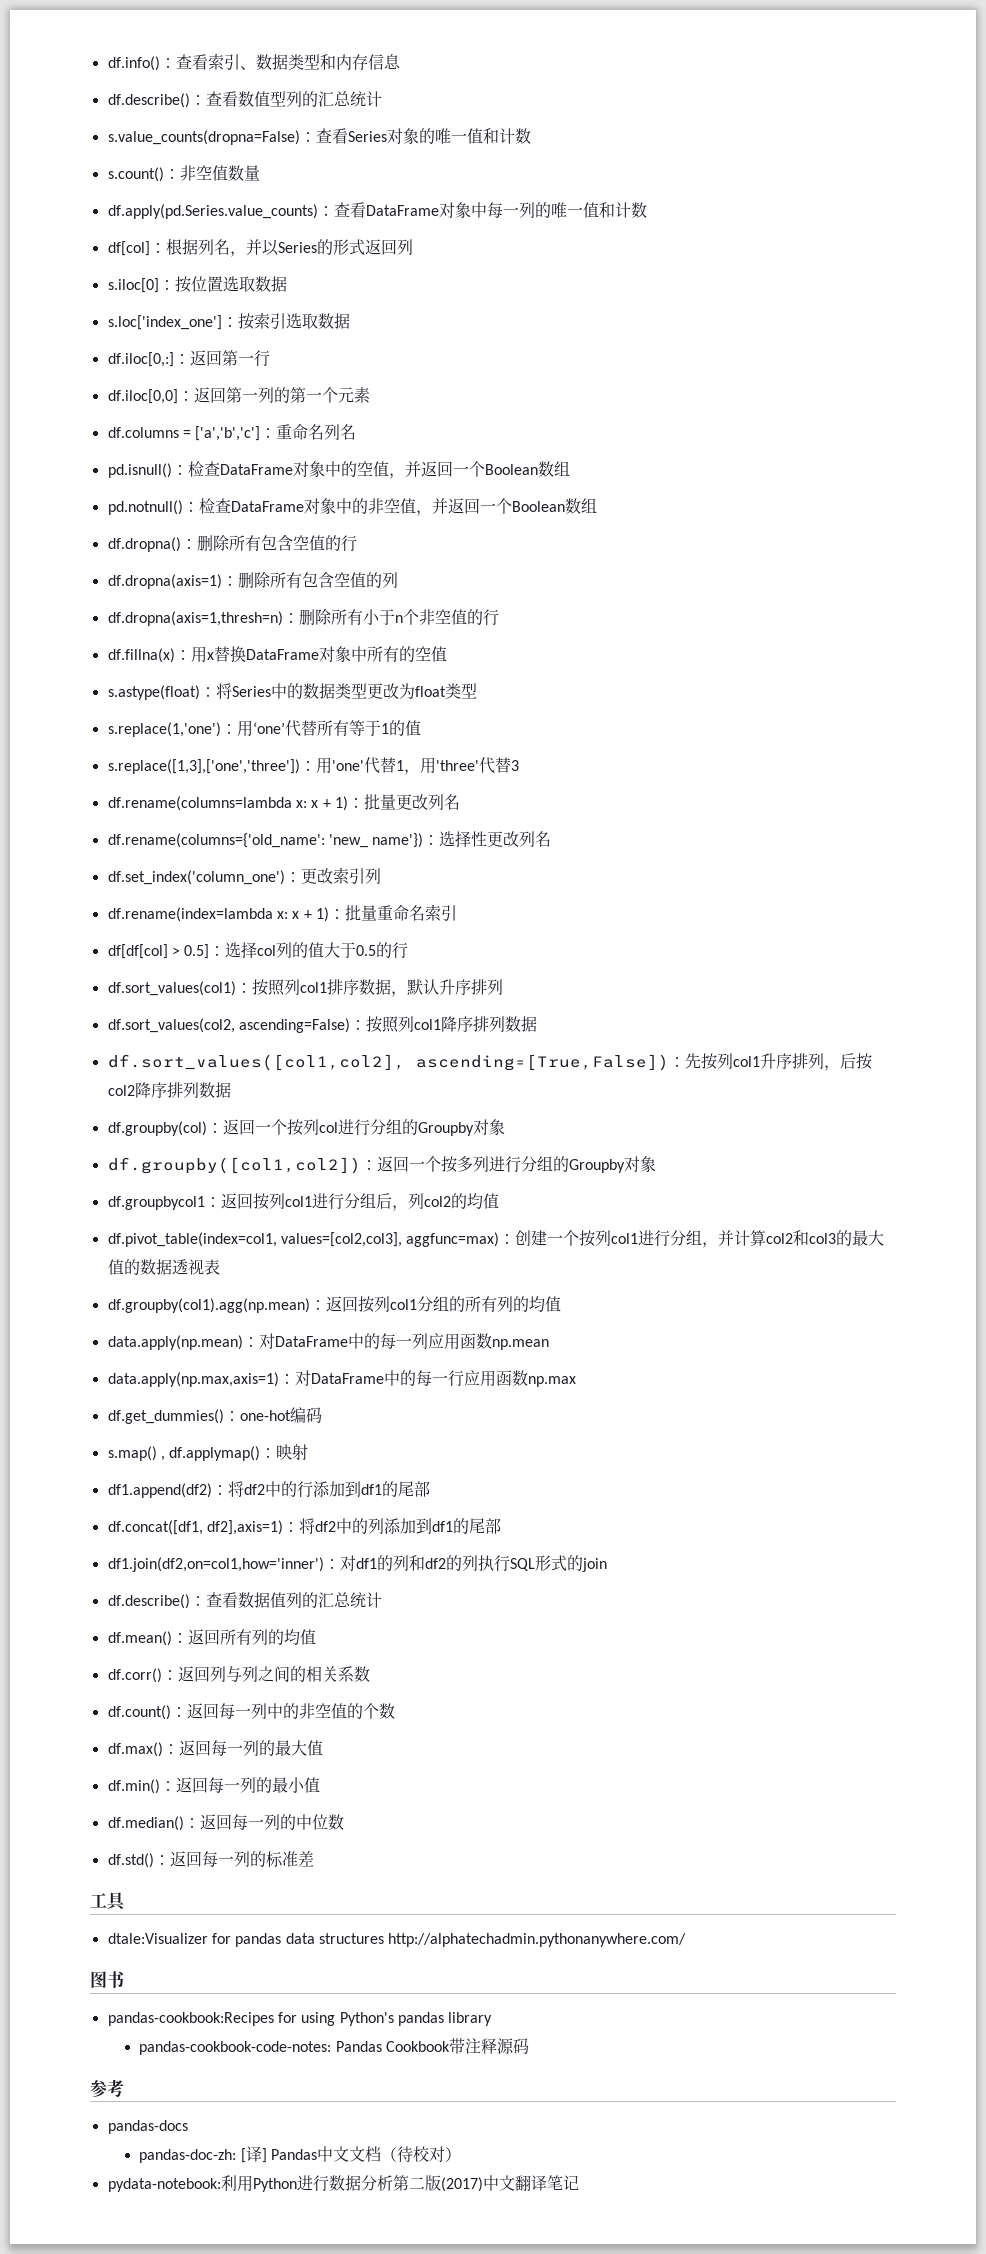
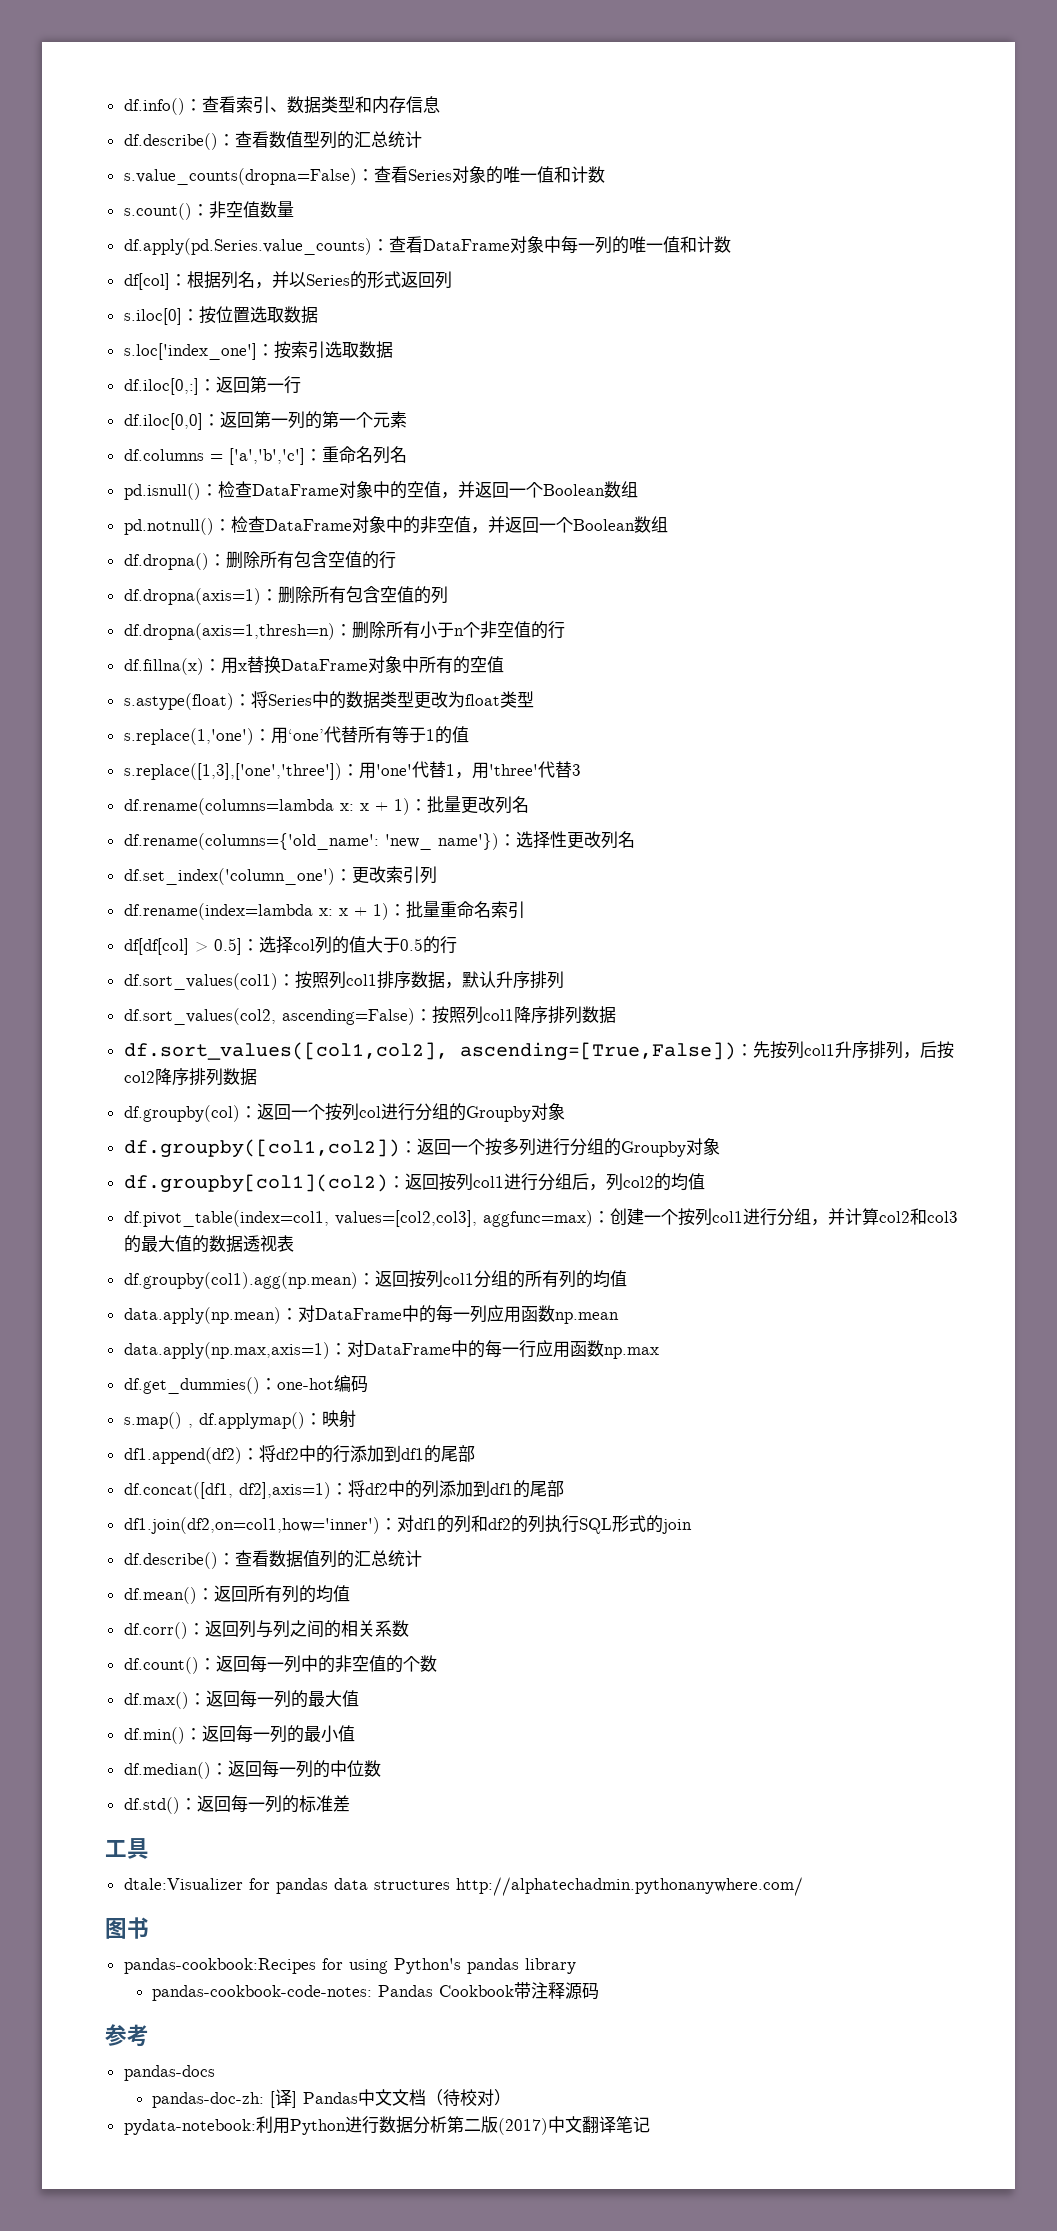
- df.groupbycol1：返回按列col1进行分组后，列col2的均值
+ df.groupby[col1](col2)：返回按列col1进行分组后，列col2的均值

